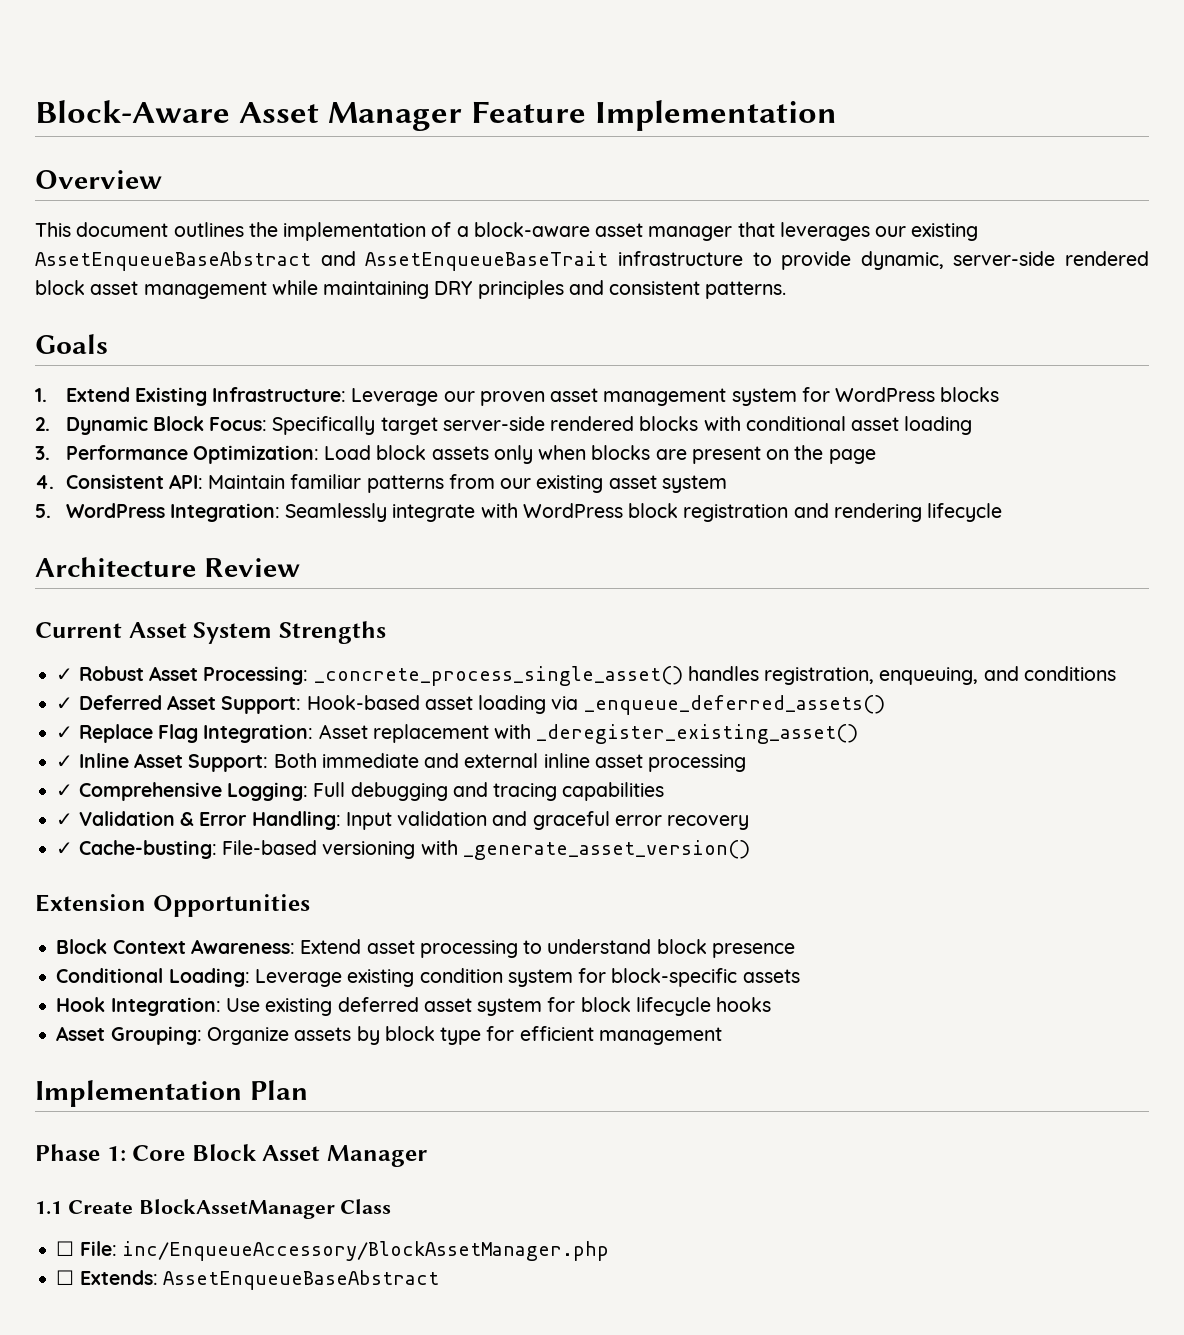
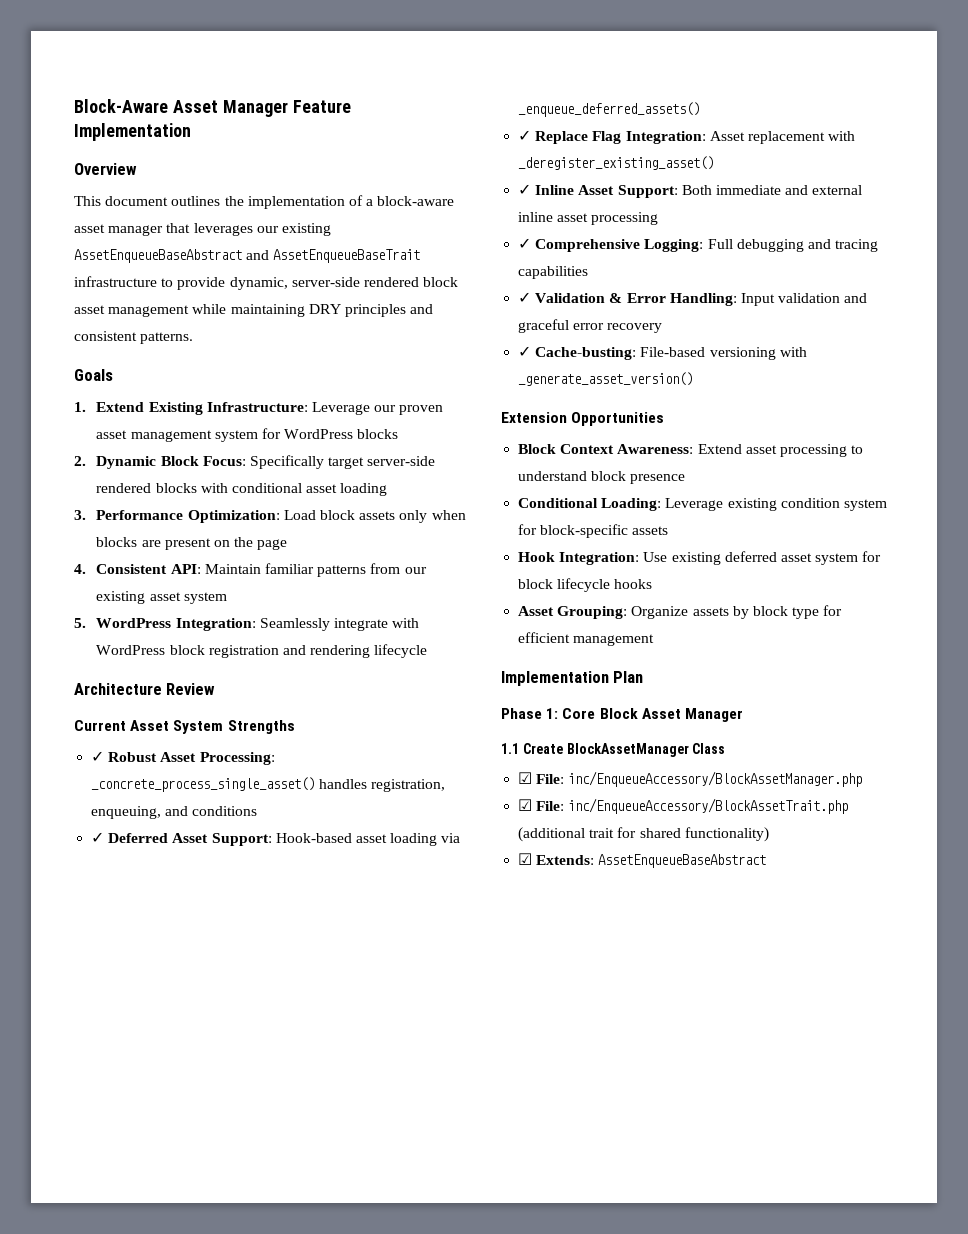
- ☐ File: inc/EnqueueAccessory/BlockAssetManager.php
+ ☑ File: inc/EnqueueAccessory/BlockAssetManager.php
- ☐ Extends: AssetEnqueueBaseAbstract
+ ☑ File: inc/EnqueueAccessory/BlockAssetTrait.php (additional trait for shared functionality)
+ ☑ Extends: AssetEnqueueBaseAbstract

